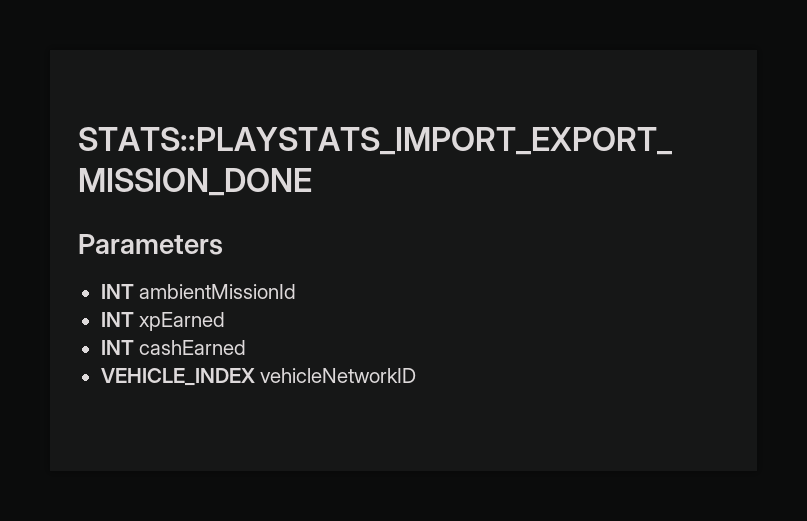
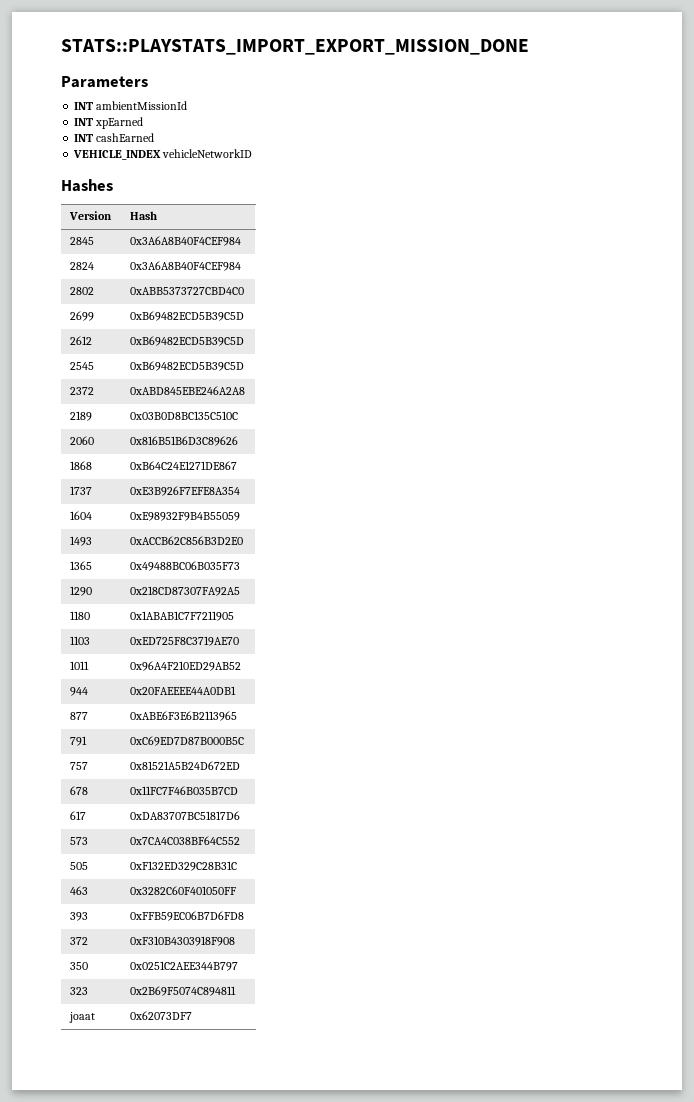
+ Hashes
+ Version | Hash
+ 2845 | 0x3A6A8B40F4CEF984
+ 2824 | 0x3A6A8B40F4CEF984
+ 2802 | 0xABB5373727CBD4C0
+ 2699 | 0xB69482ECD5B39C5D
+ 2612 | 0xB69482ECD5B39C5D
+ 2545 | 0xB69482ECD5B39C5D
+ 2372 | 0xABD845EBE246A2A8
+ 2189 | 0x03B0D8BC135C510C
+ 2060 | 0x816B51B6D3C89626
+ 1868 | 0xB64C24E1271DE867
+ 1737 | 0xE3B926F7EFE8A354
+ 1604 | 0xE98932F9B4B55059
+ 1493 | 0xACCB62C856B3D2E0
+ 1365 | 0x49488BC06B035F73
+ 1290 | 0x218CD87307FA92A5
+ 1180 | 0x1ABAB1C7F7211905
+ 1103 | 0xED725F8C3719AE70
+ 1011 | 0x96A4F210ED29AB52
+ 944 | 0x20FAEEEE44A0DB1
+ 877 | 0xABE6F3E6B2113965
+ 791 | 0xC69ED7D87B000B5C
+ 757 | 0x81521A5B24D672ED
+ 678 | 0x11FC7F46B035B7CD
+ 617 | 0xDA83707BC51817D6
+ 573 | 0x7CA4C038BF64C552
+ 505 | 0xF132ED329C28B31C
+ 463 | 0x3282C60F401050FF
+ 393 | 0xFFB59EC06B7D6FD8
+ 372 | 0xF310B4303918F908
+ 350 | 0x0251C2AEE344B797
+ 323 | 0x2B69F5074C894811
+ joaat | 0x62073DF7

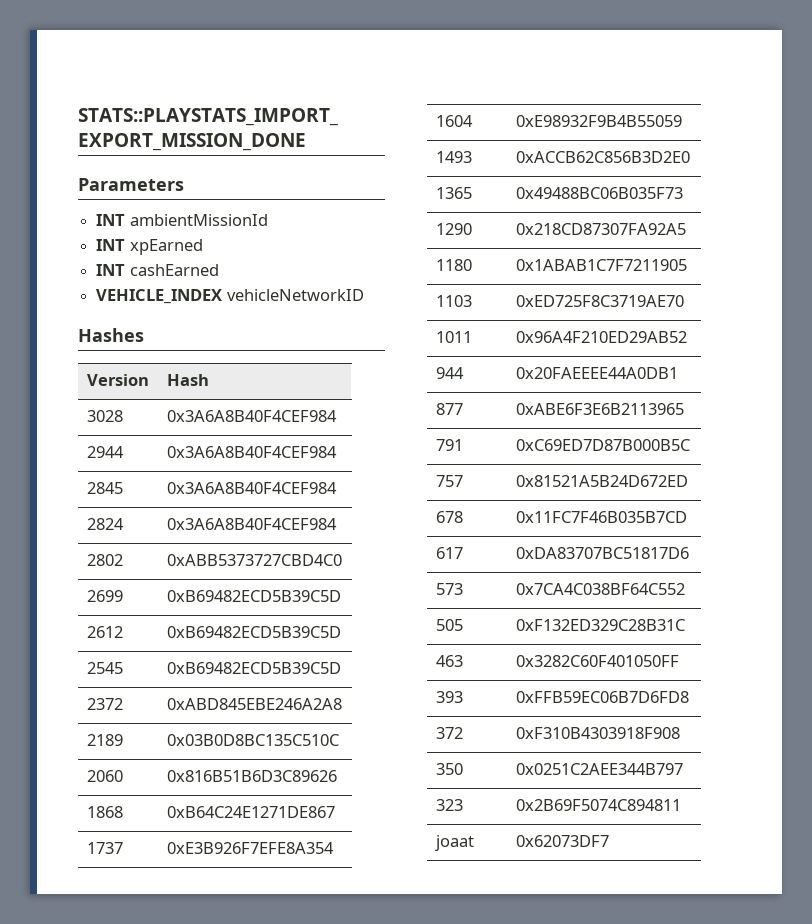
+ 3028 | 0x3A6A8B40F4CEF984
+ 2944 | 0x3A6A8B40F4CEF984

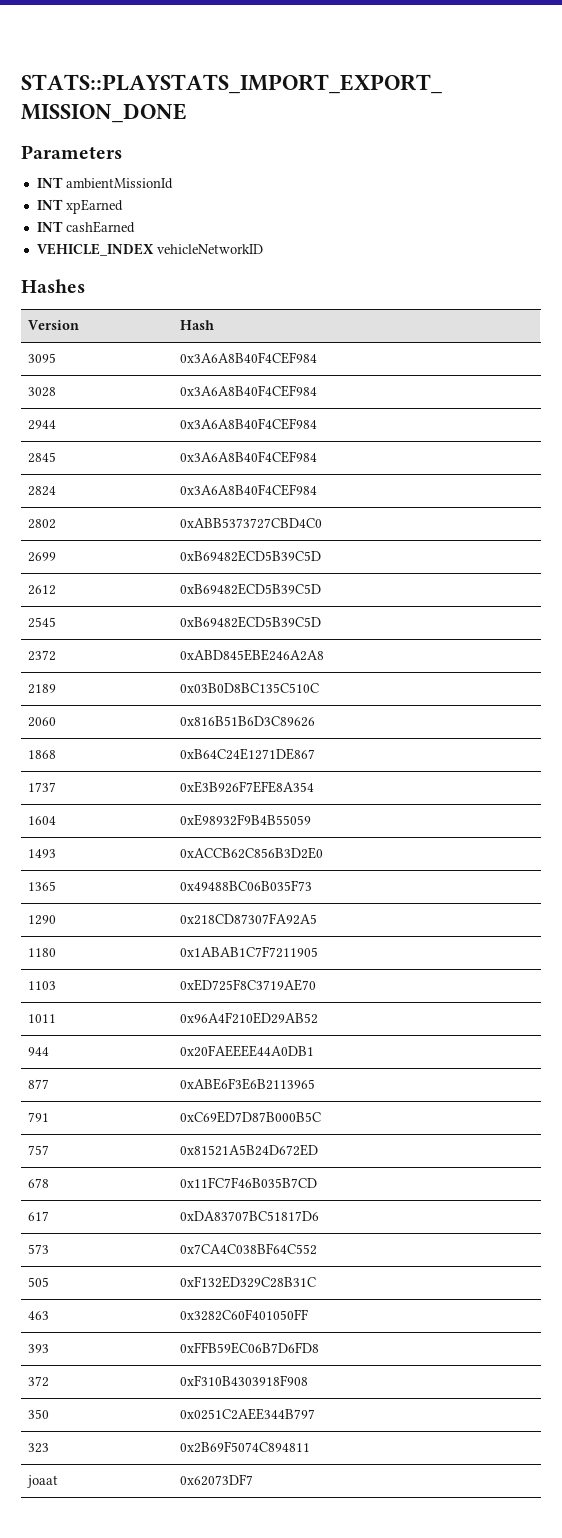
+ 3095 | 0x3A6A8B40F4CEF984

